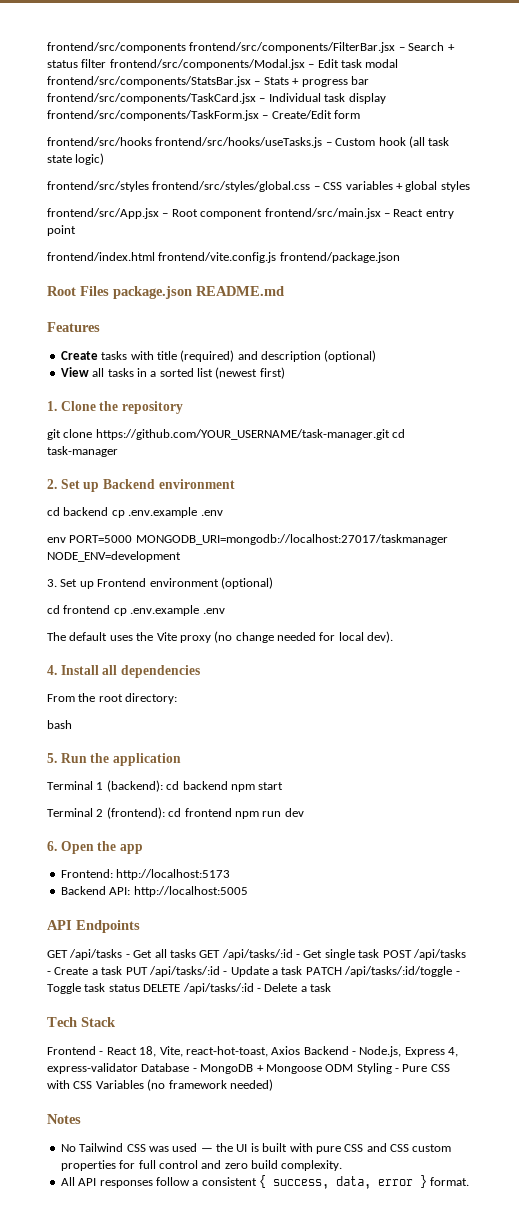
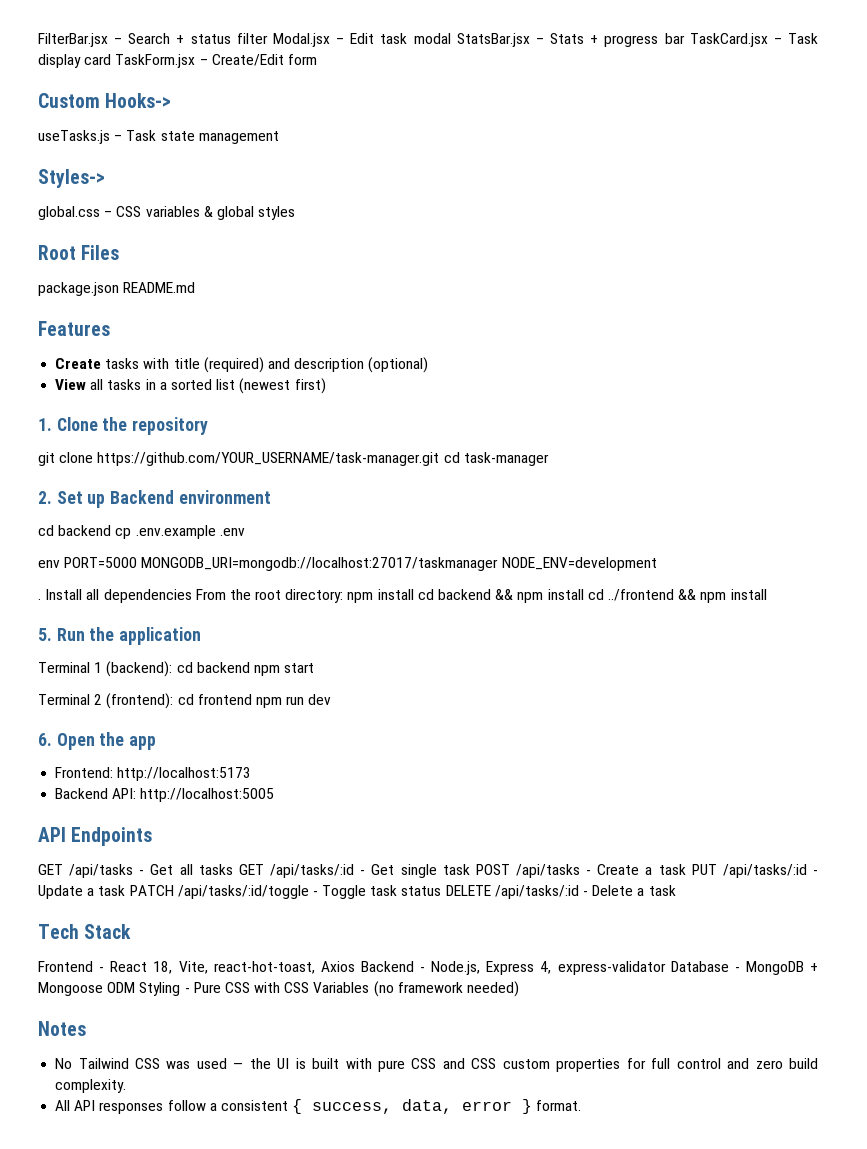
- frontend/src/components frontend/src/components/FilterBar.jsx – Search + status filter frontend/src/components/Modal.jsx – Edit task modal frontend/src/components/StatsBar.jsx – Stats + progress bar frontend/src/components/TaskCard.jsx – Individual task display frontend/src/components/TaskForm.jsx – Create/Edit form
- frontend/src/hooks frontend/src/hooks/useTasks.js – Custom hook (all task state logic)
- frontend/src/styles frontend/src/styles/global.css – CSS variables + global styles
+ FilterBar.jsx – Search + status filter Modal.jsx – Edit task modal StatsBar.jsx – Stats + progress bar TaskCard.jsx – Task display card TaskForm.jsx – Create/Edit form
+ Custom Hooks->
+ useTasks.js – Task state management
+ Styles->
+ global.css – CSS variables & global styles
- frontend/src/App.jsx – Root component frontend/src/main.jsx – React entry point
- frontend/index.html frontend/vite.config.js frontend/package.json
- Root Files package.json README.md
+ Root Files
+ package.json README.md
- 3. Set up Frontend environment (optional)
- cd frontend cp .env.example .env
- The default uses the Vite proxy (no change needed for local dev).
- 4. Install all dependencies
- From the root directory:
- bash
+ . Install all dependencies From the root directory: npm install cd backend && npm install cd ../frontend && npm install

